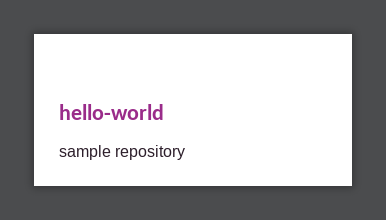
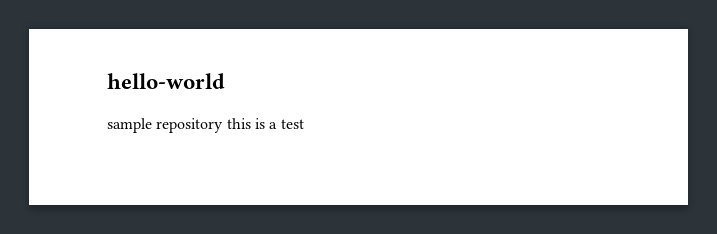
- sample repository
+ sample repository this is a test

